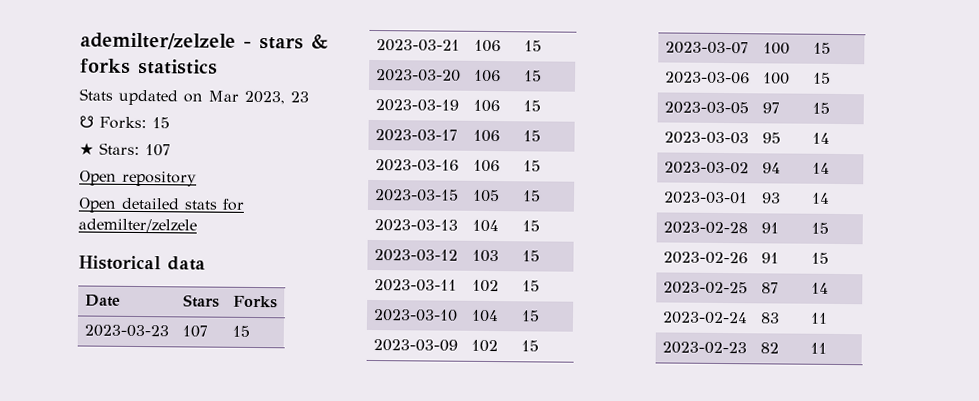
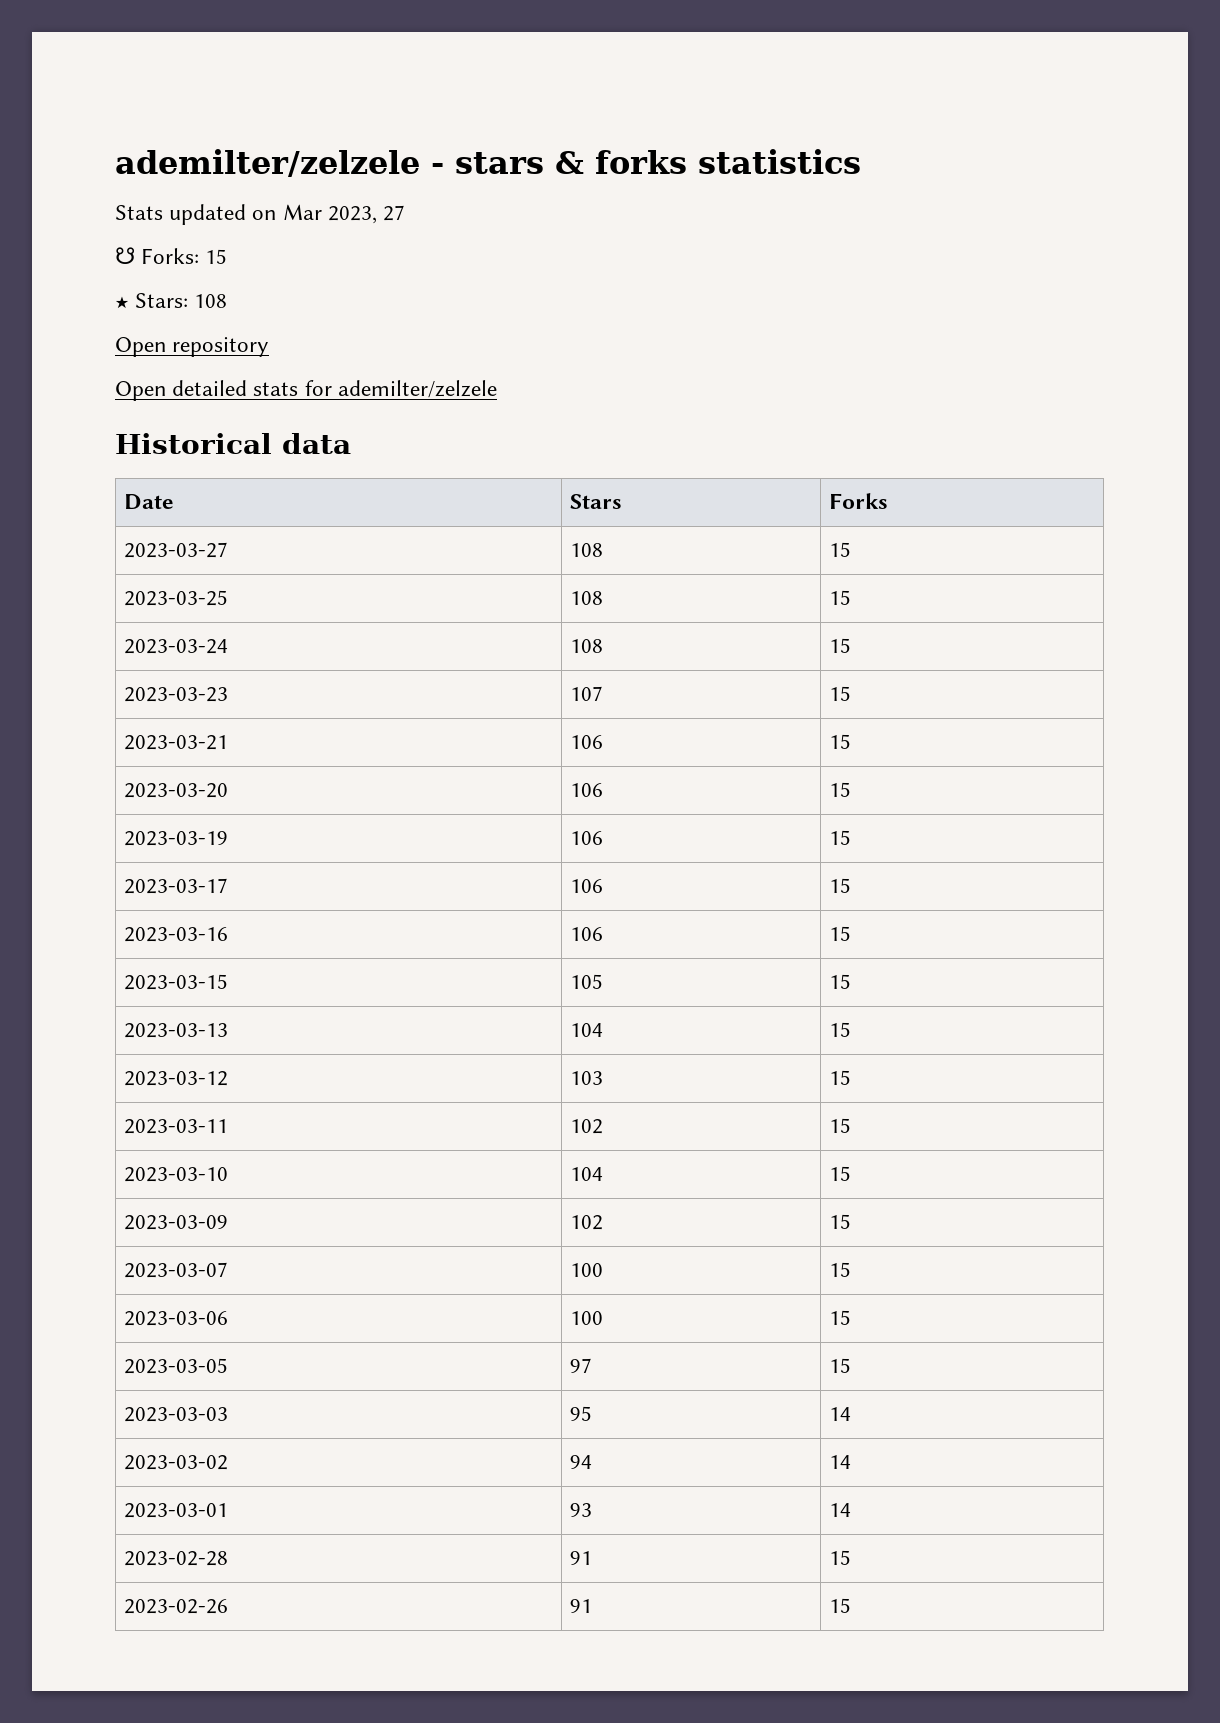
- Stats updated on Mar 2023, 23
+ Stats updated on Mar 2023, 27
- ★ Stars: 107
+ ★ Stars: 108
+ 2023-03-27 | 108 | 15
+ 2023-03-25 | 108 | 15
+ 2023-03-24 | 108 | 15
- 2023-02-25 | 87 | 14
- 2023-02-24 | 83 | 11
- 2023-02-23 | 82 | 11

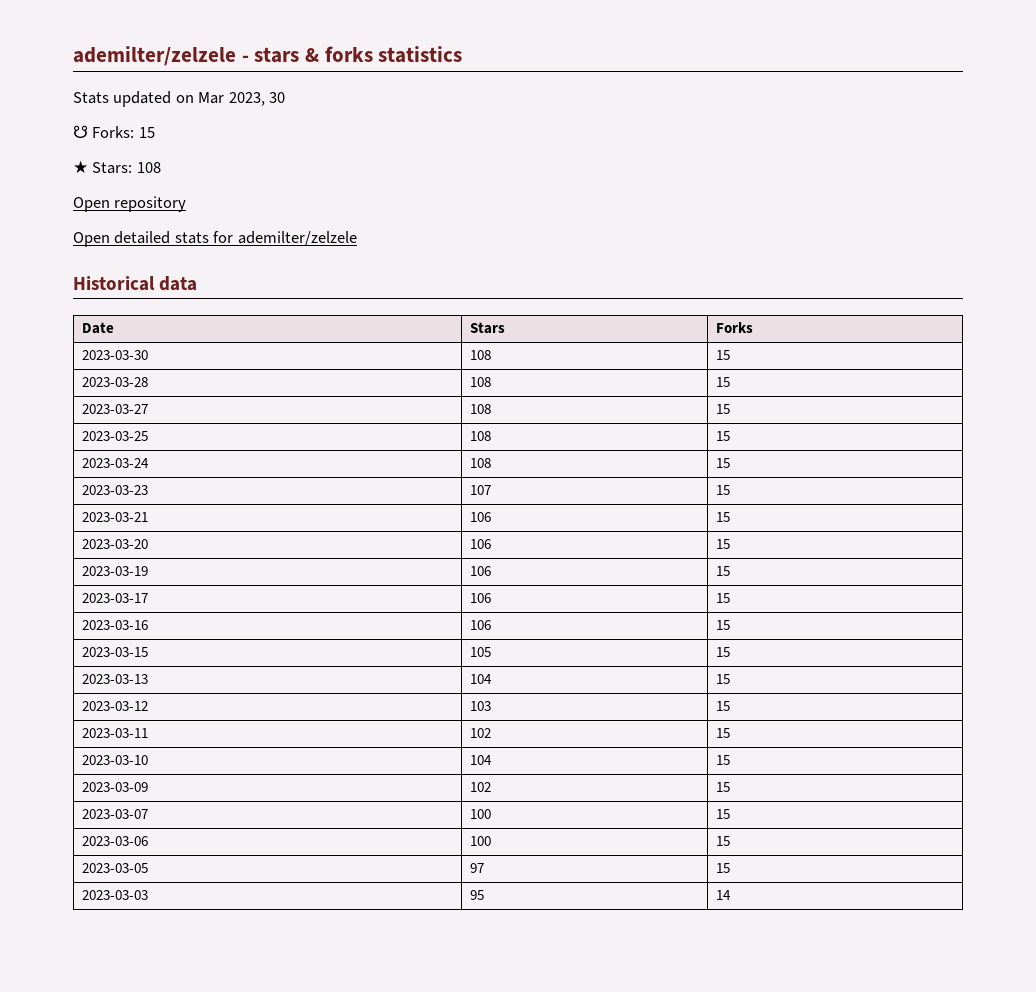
- Stats updated on Mar 2023, 27
+ Stats updated on Mar 2023, 30
+ 2023-03-30 | 108 | 15
+ 2023-03-28 | 108 | 15
- 2023-03-02 | 94 | 14
- 2023-03-01 | 93 | 14
- 2023-02-28 | 91 | 15
- 2023-02-26 | 91 | 15

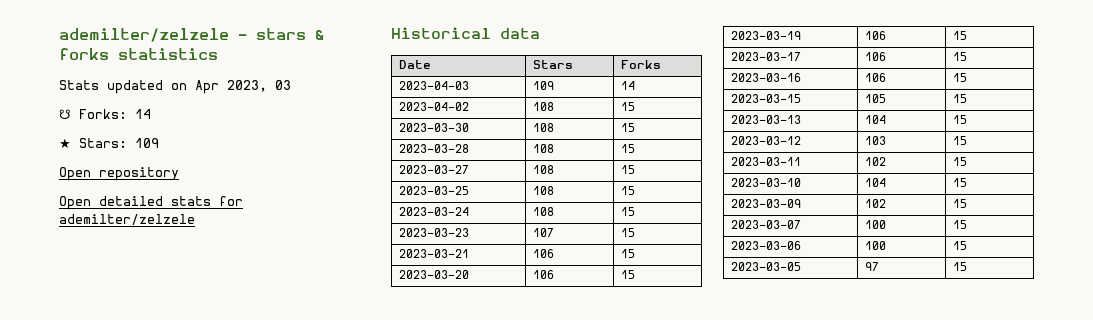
- Stats updated on Mar 2023, 30
+ Stats updated on Apr 2023, 03
- ☋ Forks: 15
+ ☋ Forks: 14
- ★ Stars: 108
+ ★ Stars: 109
+ 2023-04-03 | 109 | 14
+ 2023-04-02 | 108 | 15
- 2023-03-03 | 95 | 14

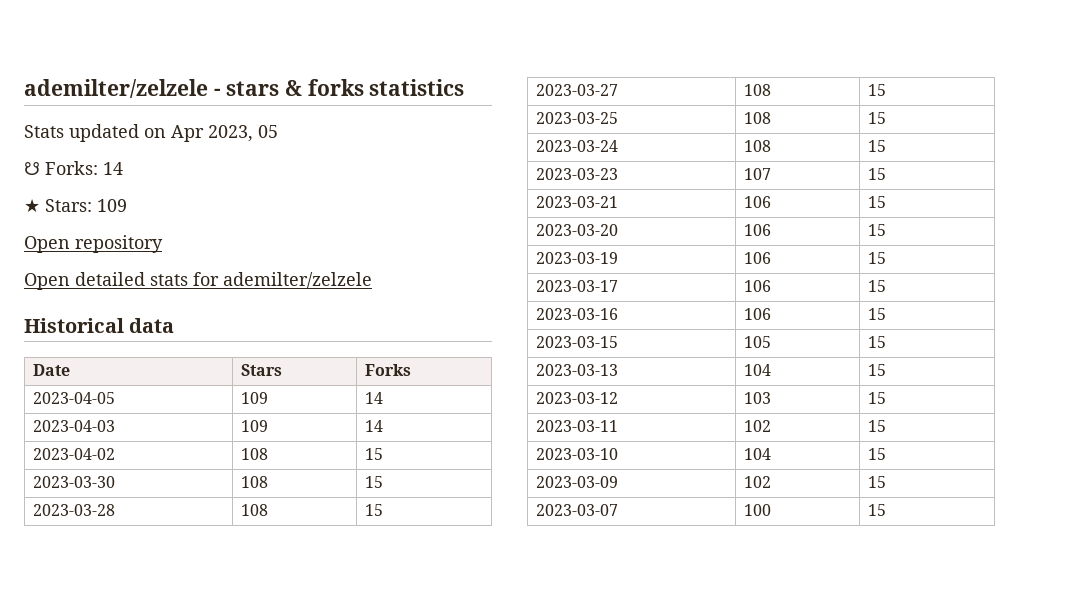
- Stats updated on Apr 2023, 03
+ Stats updated on Apr 2023, 05
+ 2023-04-05 | 109 | 14
- 2023-03-06 | 100 | 15
- 2023-03-05 | 97 | 15

